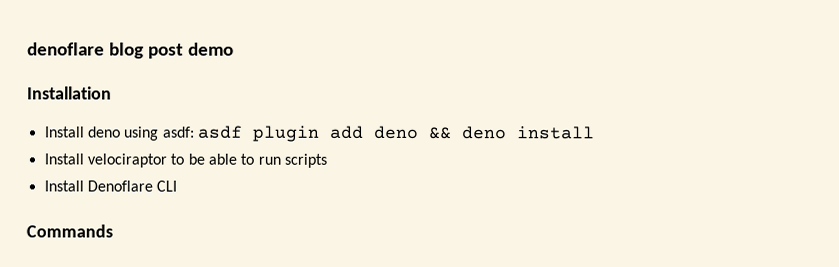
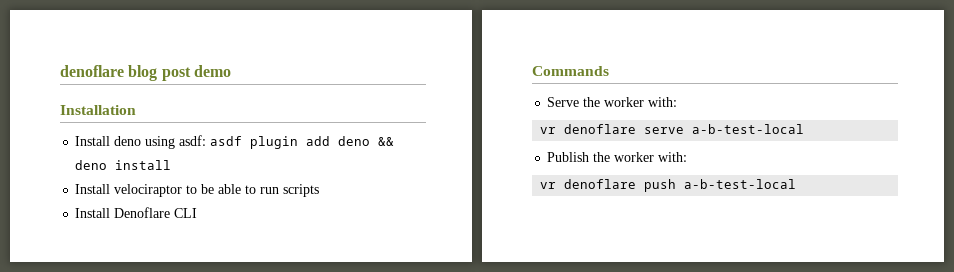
+ Serve the worker with:
+ vr denoflare serve a-b-test-local
+ Publish the worker with:
+ vr denoflare push a-b-test-local

